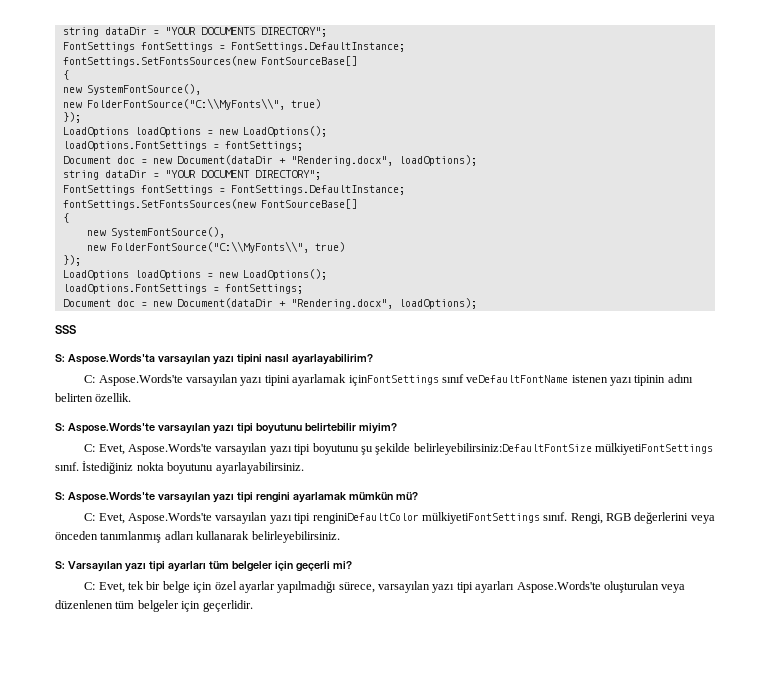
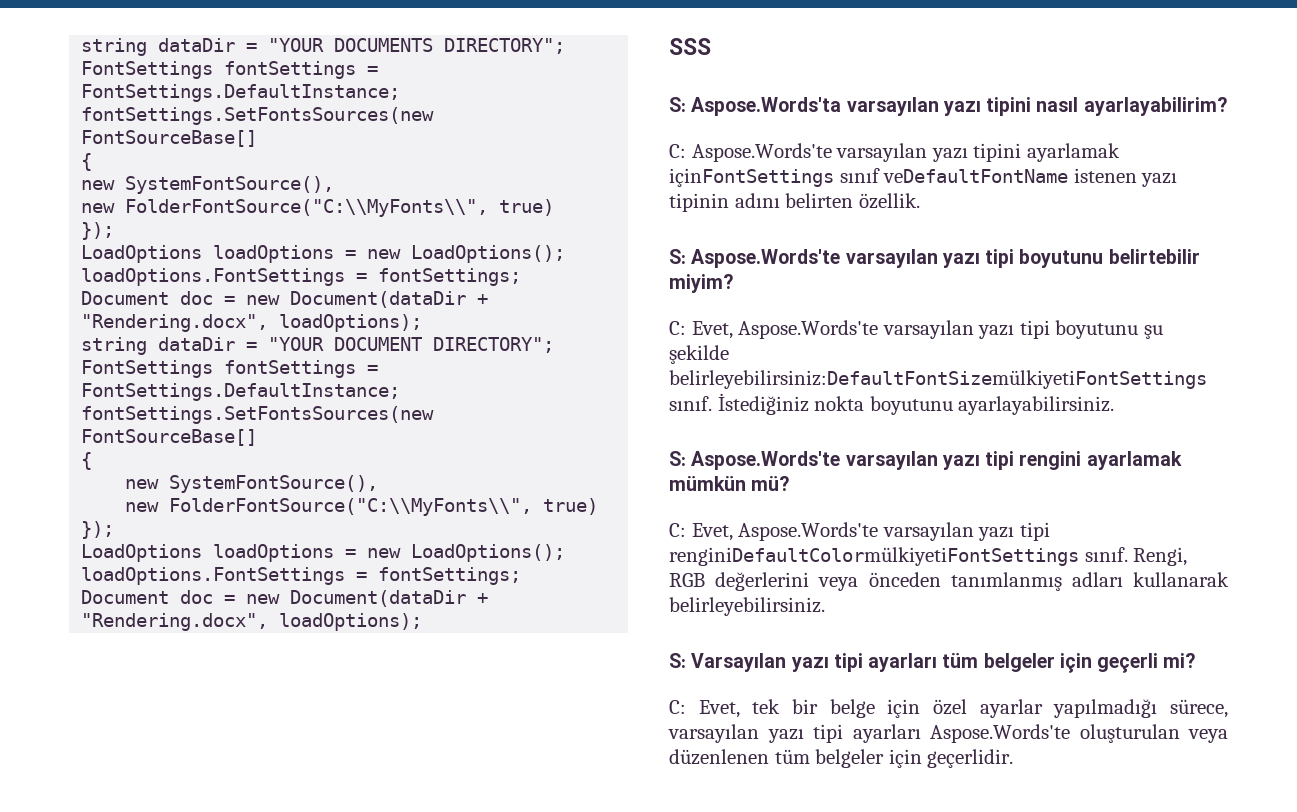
- C: Evet, Aspose.Words'te varsayılan yazı tipi boyutunu şu şekilde belirleyebilirsiniz:DefaultFontSize mülkiyetiFontSettings sınıf.
+ C: Evet, Aspose.Words'te varsayılan yazı tipi boyutunu şu şekilde belirleyebilirsiniz:DefaultFontSizemülkiyetiFontSettings sınıf.
- C: Evet, Aspose.Words'te varsayılan yazı tipi renginiDefaultColor mülkiyetiFontSettings sınıf.
+ C: Evet, Aspose.Words'te varsayılan yazı tipi renginiDefaultColormülkiyetiFontSettings sınıf.

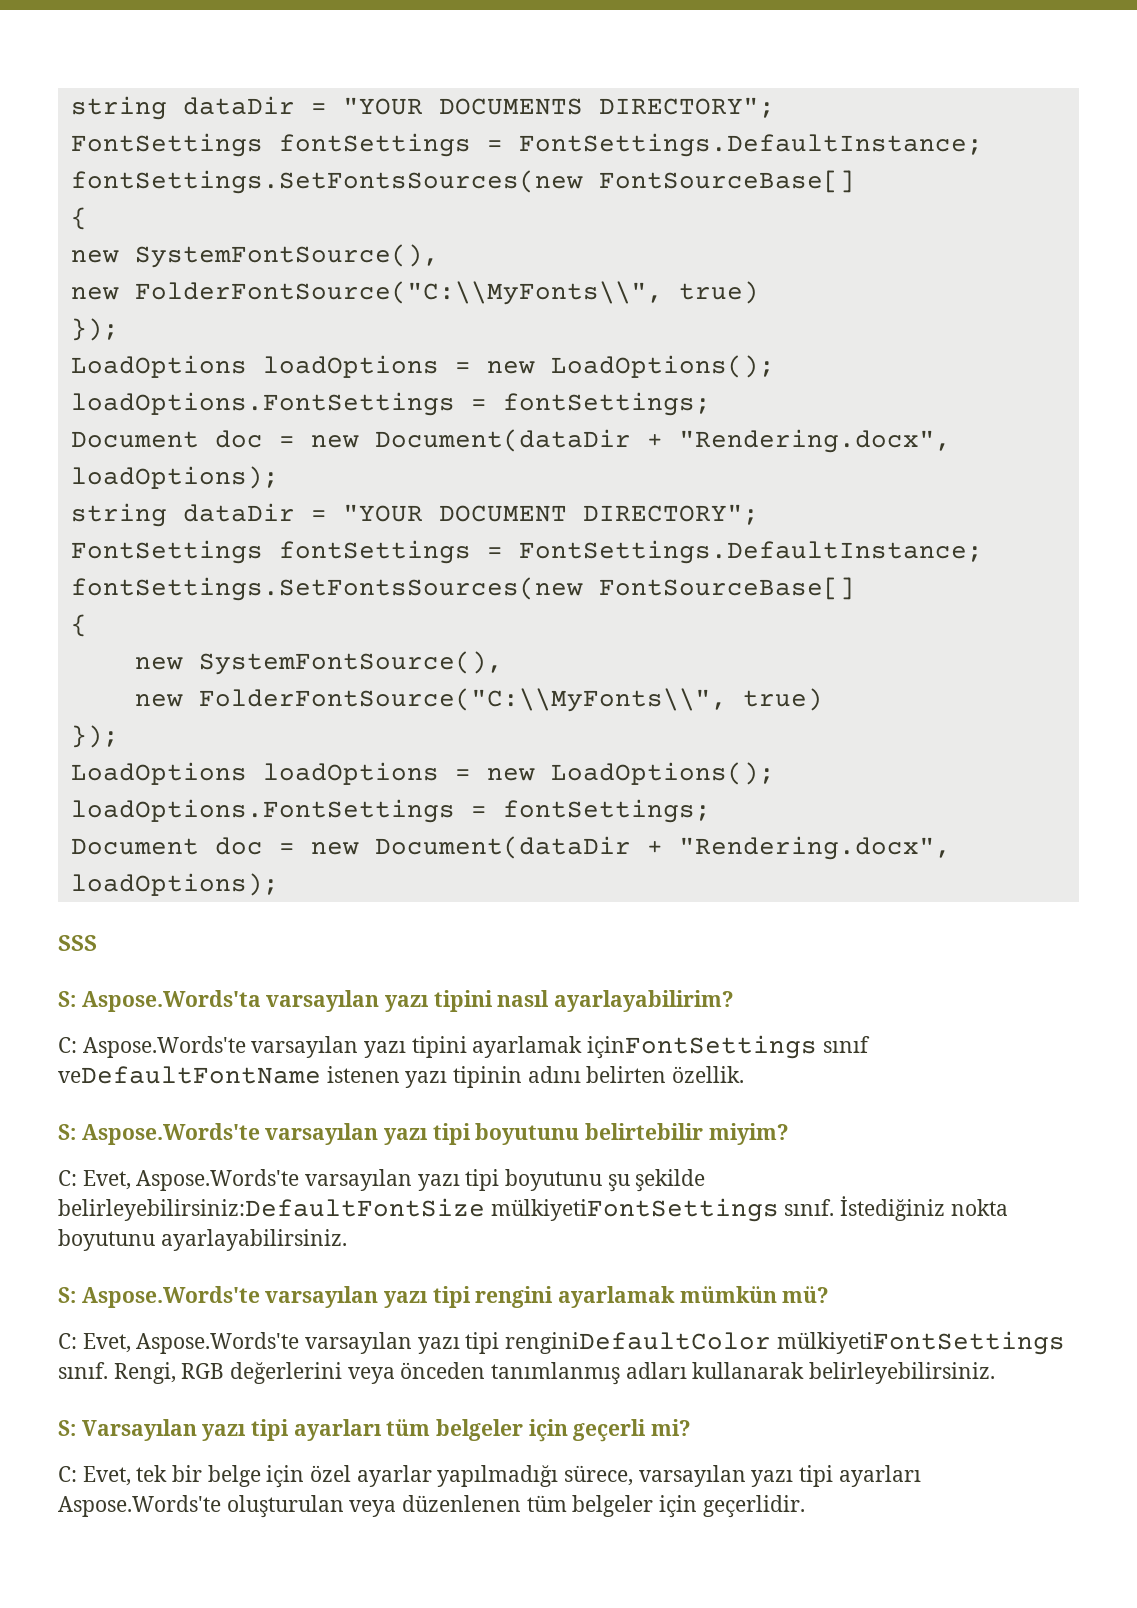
- C: Evet, Aspose.Words'te varsayılan yazı tipi boyutunu şu şekilde belirleyebilirsiniz:DefaultFontSizemülkiyetiFontSettings sınıf.
+ C: Evet, Aspose.Words'te varsayılan yazı tipi boyutunu şu şekilde belirleyebilirsiniz:DefaultFontSize mülkiyetiFontSettings sınıf.
- C: Evet, Aspose.Words'te varsayılan yazı tipi renginiDefaultColormülkiyetiFontSettings sınıf.
+ C: Evet, Aspose.Words'te varsayılan yazı tipi renginiDefaultColor mülkiyetiFontSettings sınıf.

